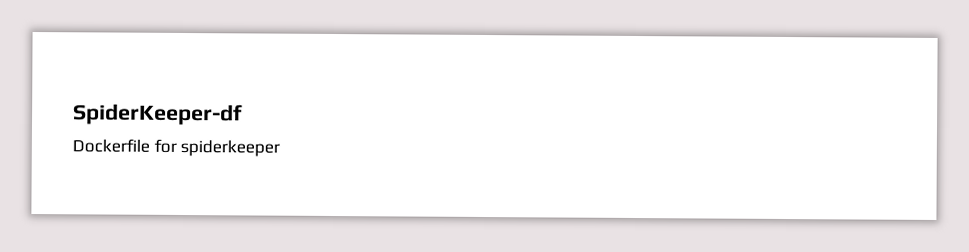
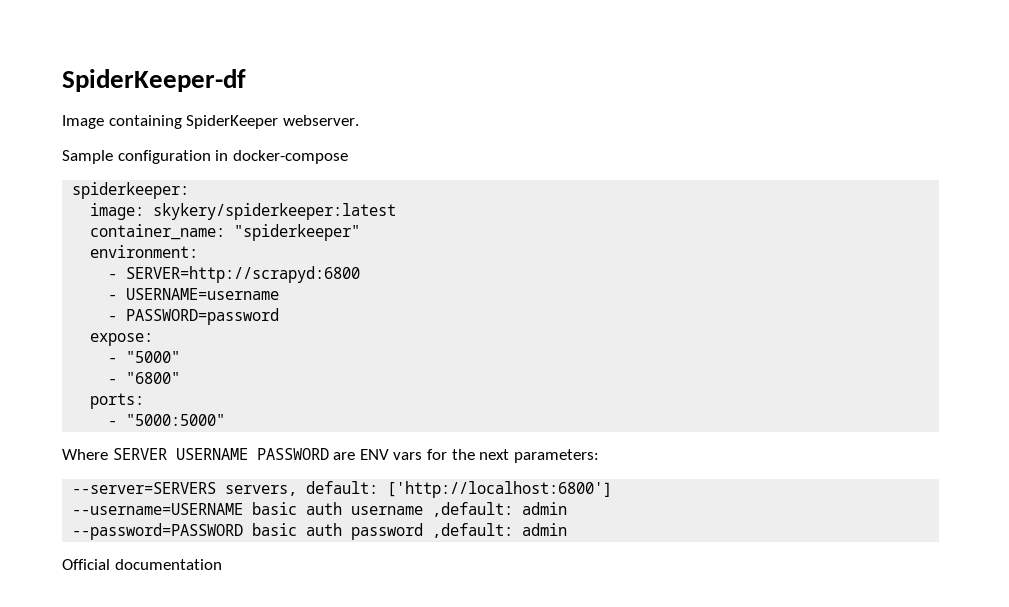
- Dockerfile for spiderkeeper
+ Image containing SpiderKeeper webserver.
+ Sample configuration in docker-compose
+ spiderkeeper:
+ image: skykery/spiderkeeper:latest
+ container_name: "spiderkeeper"
+ environment:
+ - SERVER=http://scrapyd:6800
+ - USERNAME=username
+ - PASSWORD=password
+ expose:
+ - "5000"
+ - "6800"
+ ports:
+ - "5000:5000"
+ Where SERVER USERNAME PASSWORD are ENV vars for the next parameters:
+ --server=SERVERS servers, default: ['http://localhost:6800']
+ --username=USERNAME basic auth username ,default: admin
+ --password=PASSWORD basic auth password ,default: admin
+ Official documentation

